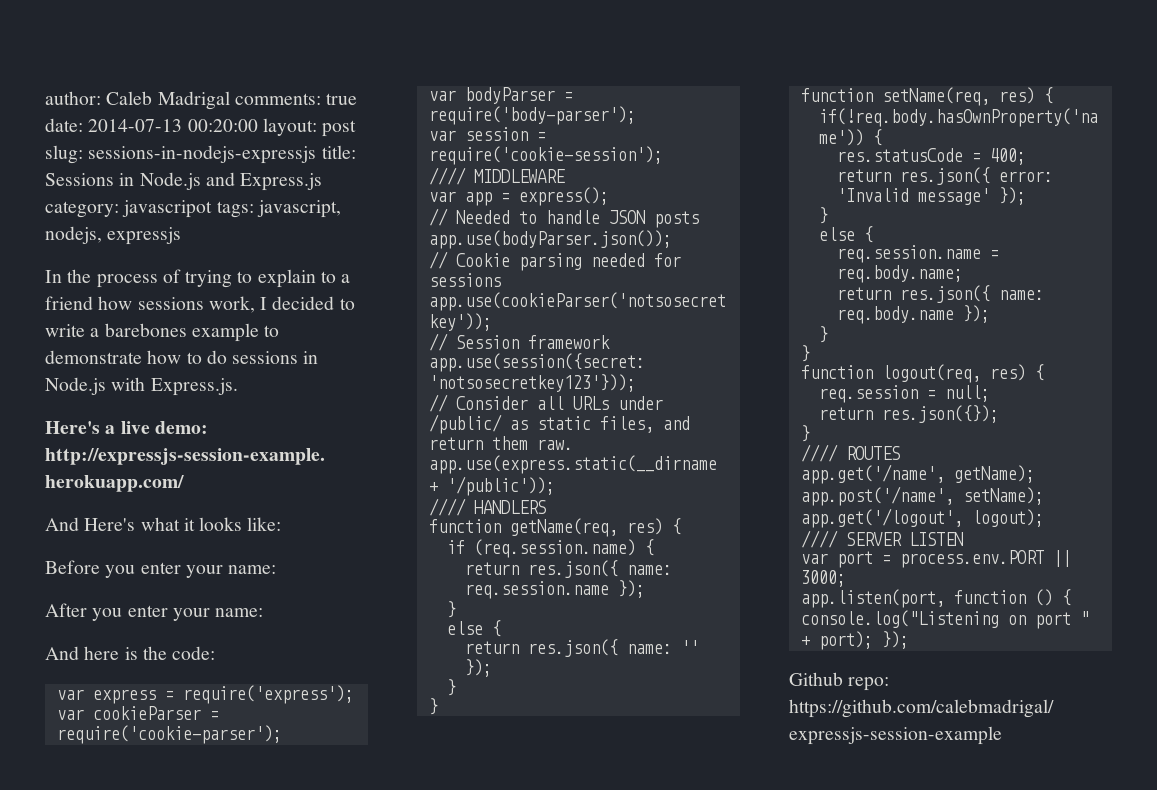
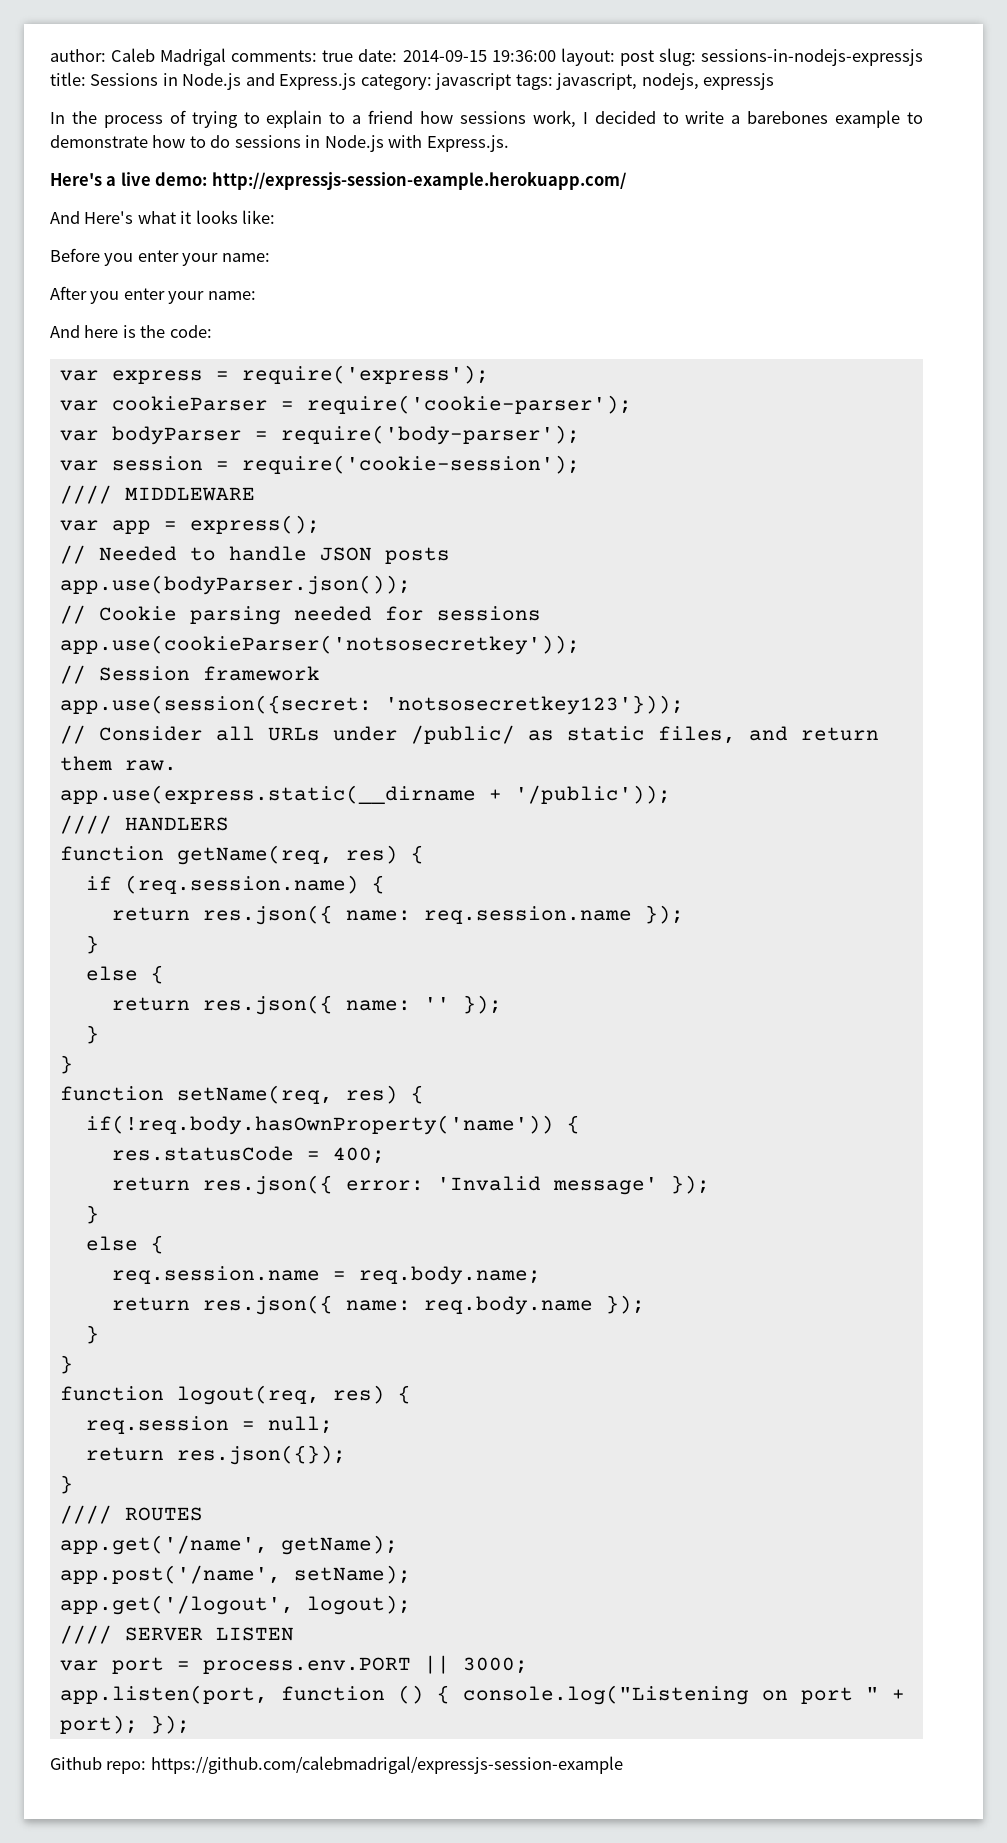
- author: Caleb Madrigal comments: true date: 2014-07-13 00:20:00 layout: post slug: sessions-in-nodejs-expressjs title: Sessions in Node.js and Express.js category: javascripot tags: javascript, nodejs, expressjs
+ author: Caleb Madrigal comments: true date: 2014-09-15 19:36:00 layout: post slug: sessions-in-nodejs-expressjs title: Sessions in Node.js and Express.js category: javascript tags: javascript, nodejs, expressjs

